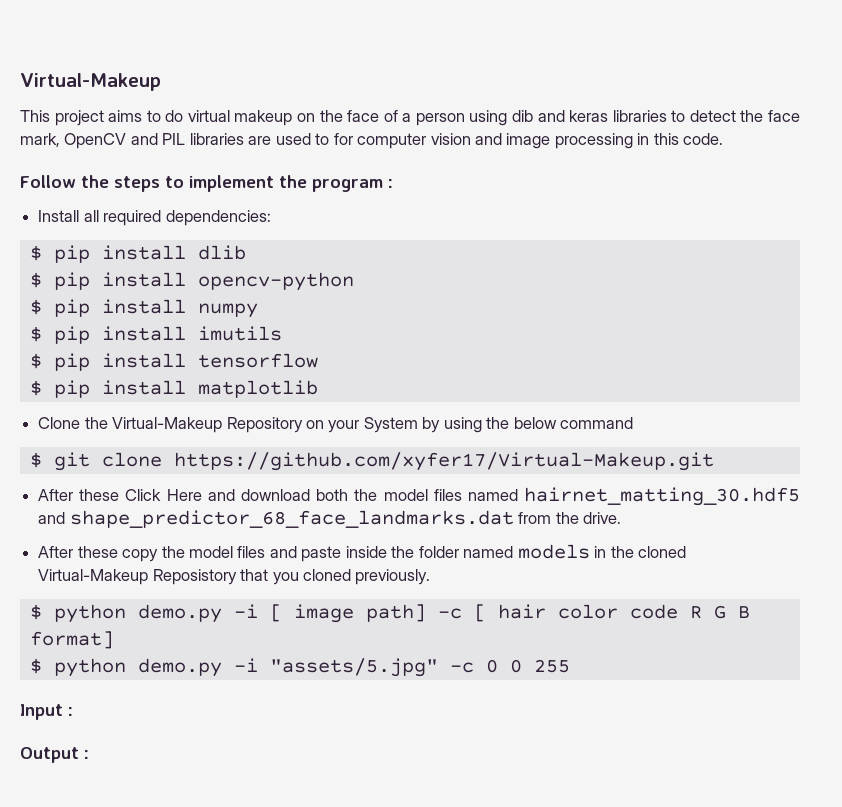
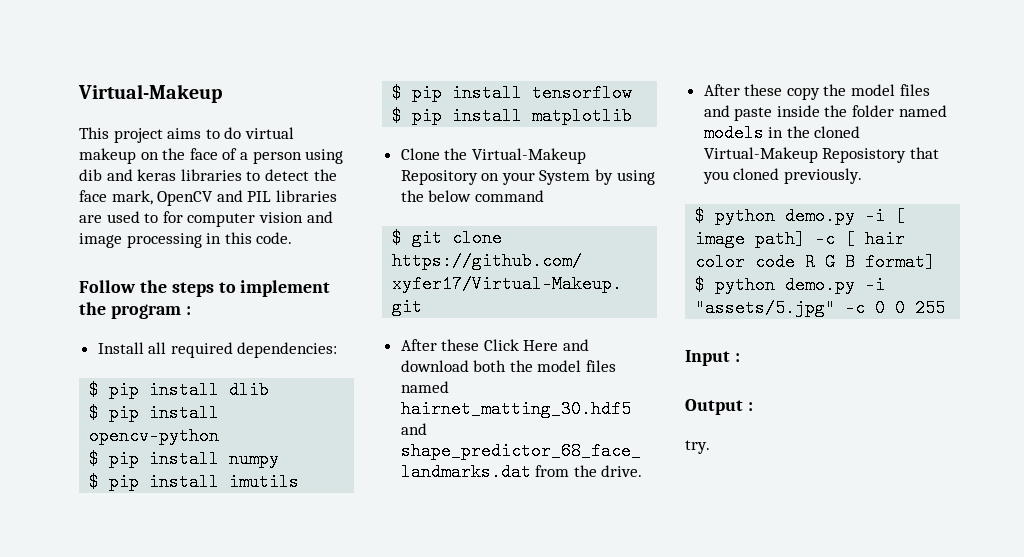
+ try.

